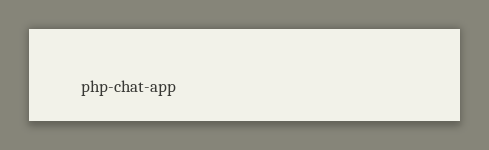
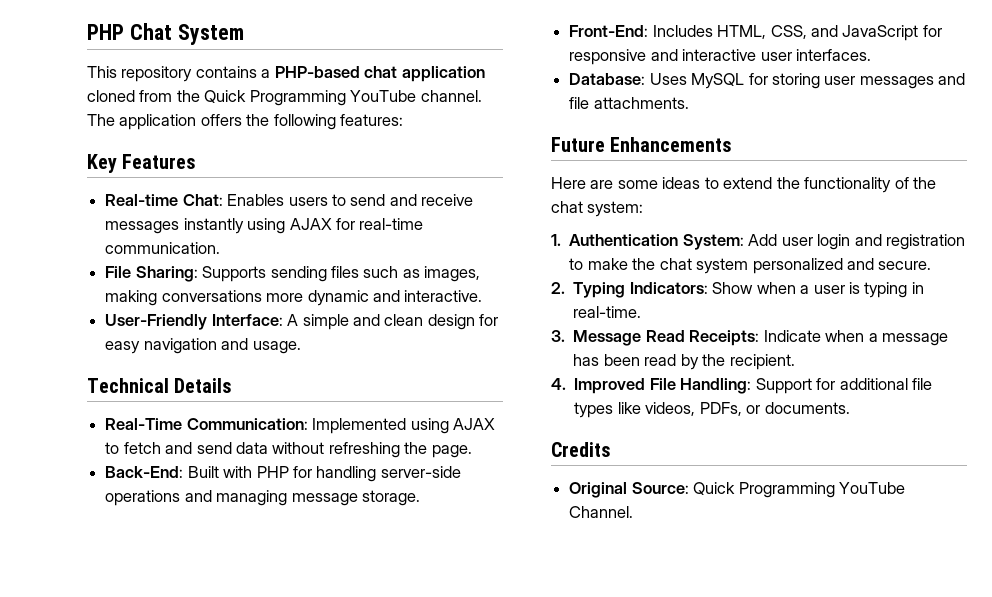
- php-chat-app
+ PHP Chat System
+ This repository contains a PHP-based chat application cloned from the Quick Programming YouTube channel. The application offers the following features:
+ Key Features
+ Real-time Chat: Enables users to send and receive messages instantly using AJAX for real-time communication.
+ File Sharing: Supports sending files such as images, making conversations more dynamic and interactive.
+ User-Friendly Interface: A simple and clean design for easy navigation and usage.
+ Technical Details
+ Real-Time Communication: Implemented using AJAX to fetch and send data without refreshing the page.
+ Back-End: Built with PHP for handling server-side operations and managing message storage.
+ Front-End: Includes HTML, CSS, and JavaScript for responsive and interactive user interfaces.
+ Database: Uses MySQL for storing user messages and file attachments.
+ Future Enhancements
+ Here are some ideas to extend the functionality of the chat system:
+ 1. Authentication System: Add user login and registration to make the chat system personalized and secure.
+ 2. Typing Indicators: Show when a user is typing in real-time.
+ 3. Message Read Receipts: Indicate when a message has been read by the recipient.
+ 4. Improved File Handling: Support for additional file types like videos, PDFs, or documents.
+ Credits
+ Original Source: Quick Programming YouTube Channel.

